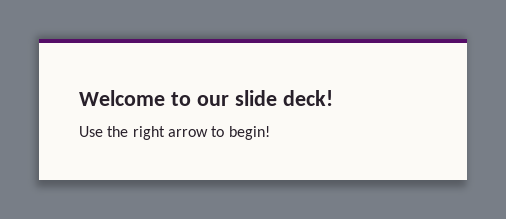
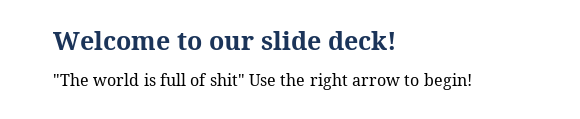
- Use the right arrow to begin!
+ "The world is full of shit" Use the right arrow to begin!

